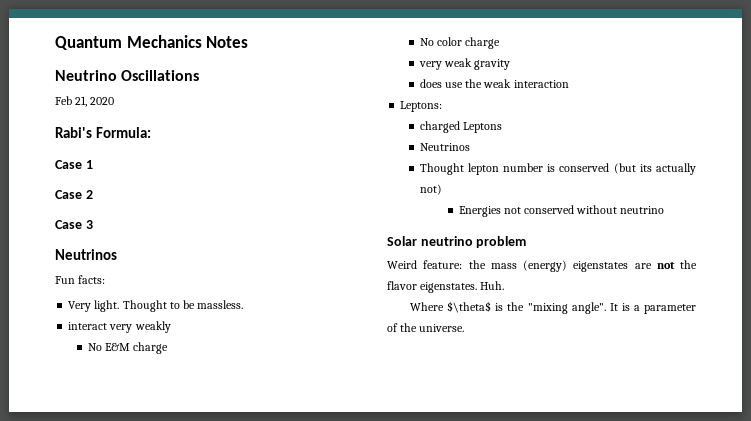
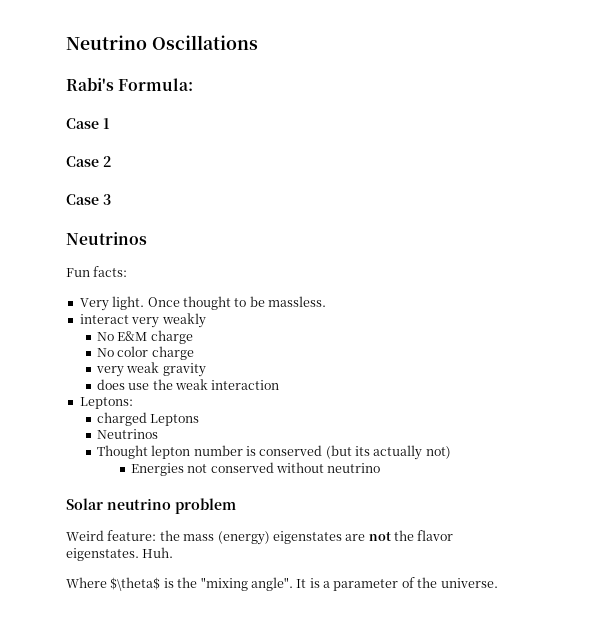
- Quantum Mechanics Notes
- Feb 21, 2020
- Thought to be massless.
+ Once thought to be massless.

